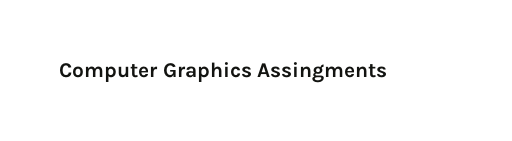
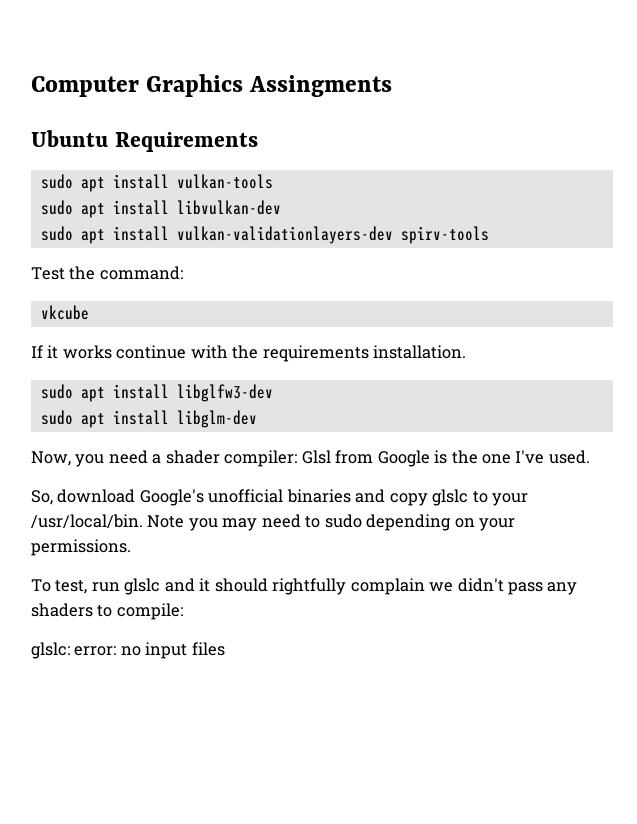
+ Ubuntu Requirements
+ sudo apt install vulkan-tools
+ sudo apt install libvulkan-dev
+ sudo apt install vulkan-validationlayers-dev spirv-tools
+ Test the command:
+ vkcube
+ If it works continue with the requirements installation.
+ sudo apt install libglfw3-dev
+ sudo apt install libglm-dev
+ Now, you need a shader compiler: Glsl from Google is the one I've used.
+ So, download Google's unofficial binaries and copy glslc to your /usr/local/bin. Note you may need to sudo depending on your permissions.
+ To test, run glslc and it should rightfully complain we didn't pass any shaders to compile:
+ glslc: error: no input files

